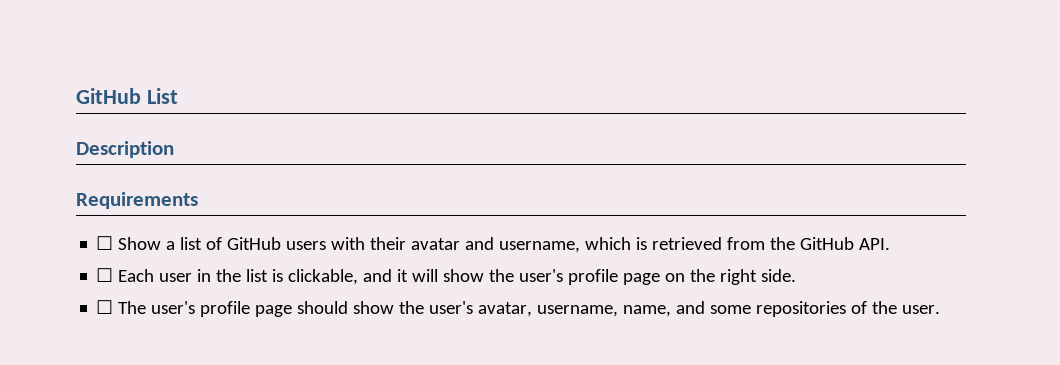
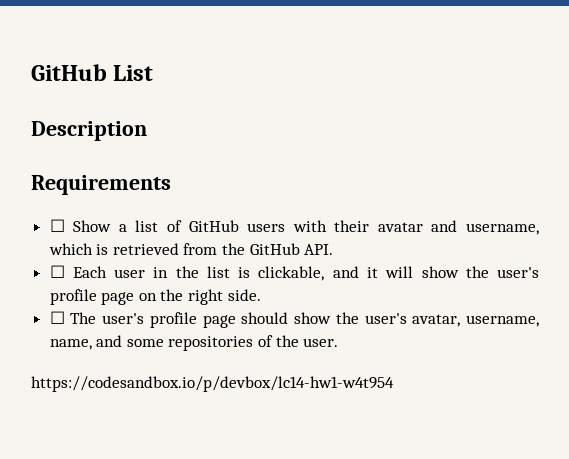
+ https://codesandbox.io/p/devbox/lc14-hw1-w4t954

